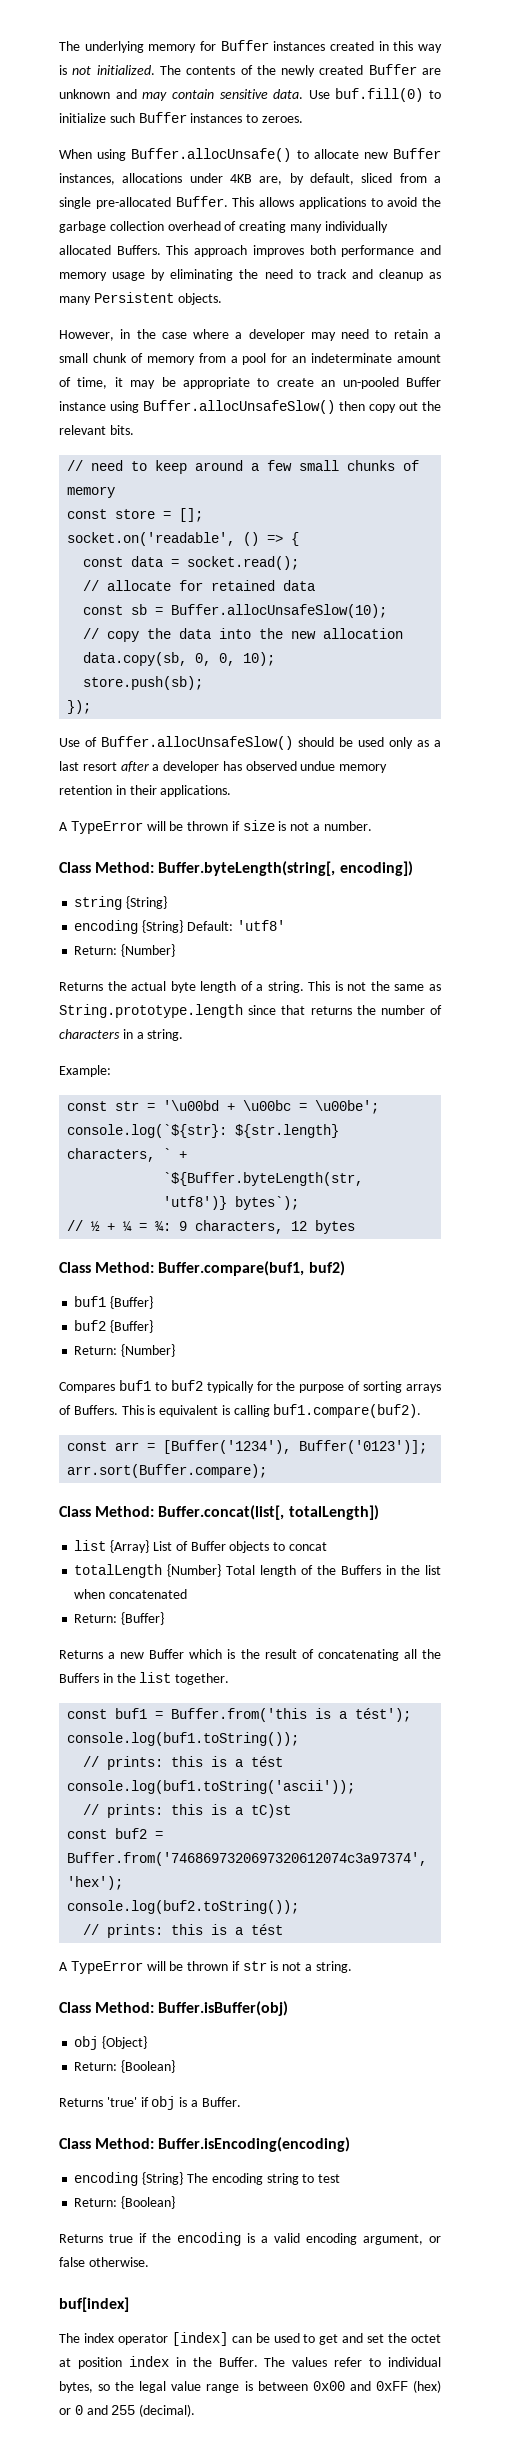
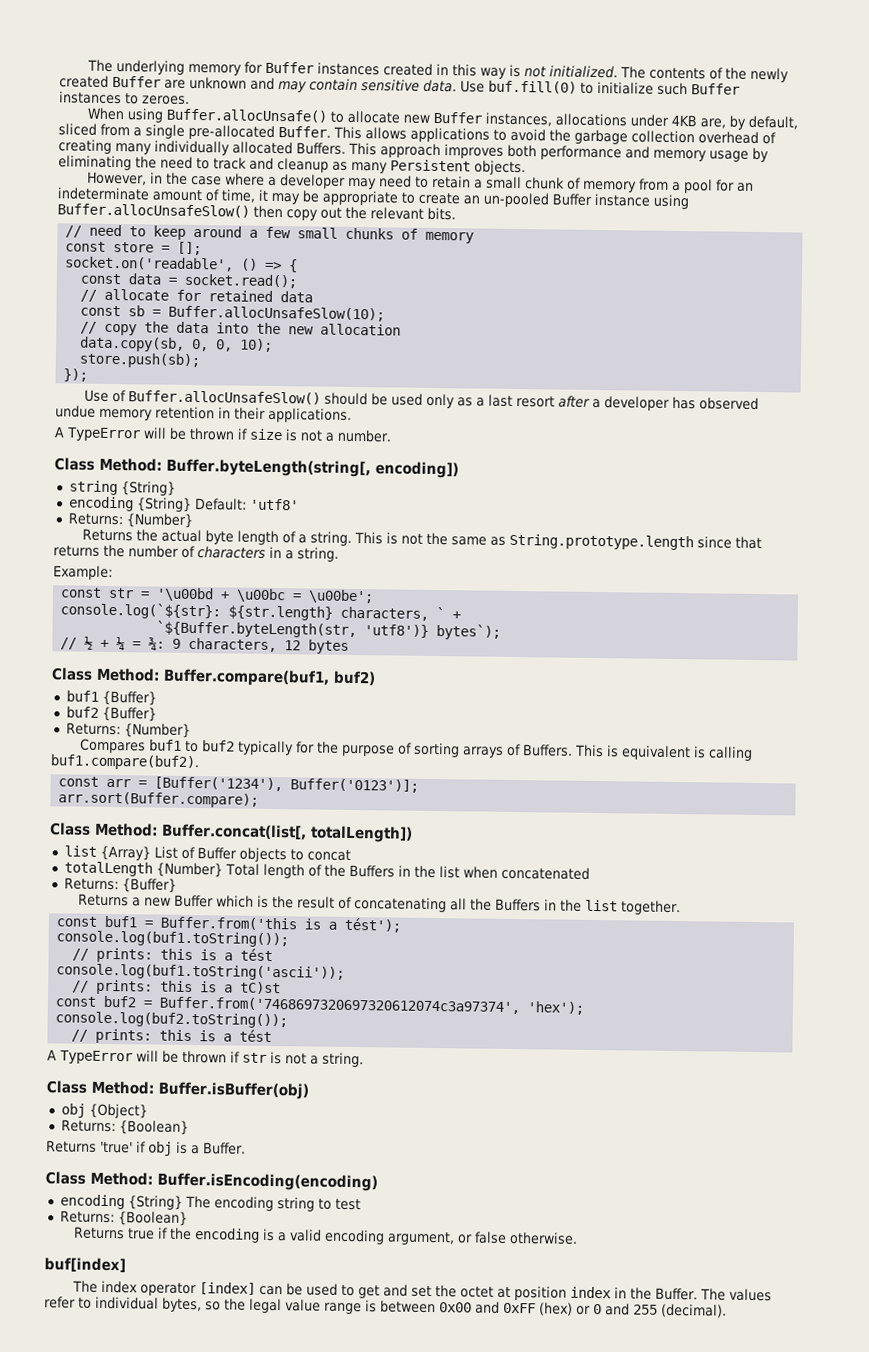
  encoding {String} Default: 'utf8'
- Return: {Number}
+ Returns: {Number}
  buf2 {Buffer}
- Return: {Number}
+ Returns: {Number}
- Return: {Buffer}
+ Returns: {Buffer}
  obj {Object}
- Return: {Boolean}
+ Returns: {Boolean}
  encoding {String} The encoding string to test
- Return: {Boolean}
+ Returns: {Boolean}

